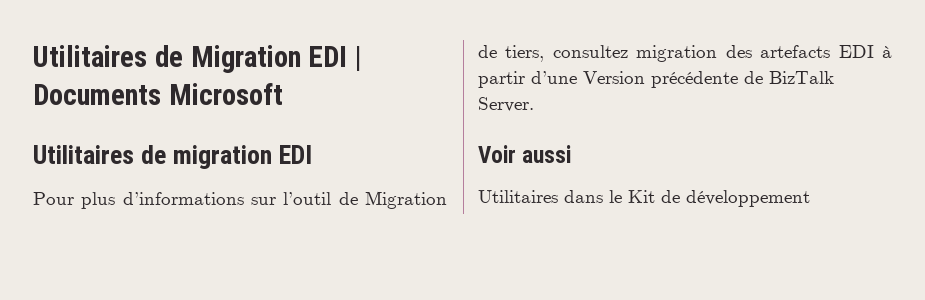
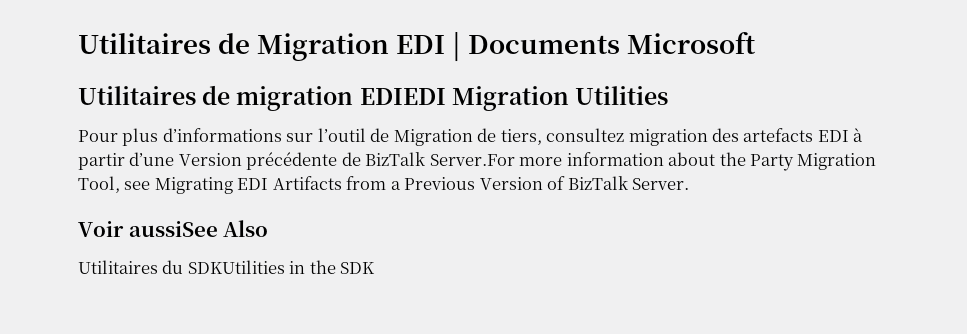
- Utilitaires de migration EDI
+ Utilitaires de migration EDIEDI Migration Utilities
- Pour plus d’informations sur l’outil de Migration de tiers, consultez migration des artefacts EDI à partir d’une Version précédente de BizTalk Server.
+ Pour plus d’informations sur l’outil de Migration de tiers, consultez migration des artefacts EDI à partir d’une Version précédente de BizTalk Server.For more information about the Party Migration Tool, see Migrating EDI Artifacts from a Previous Version of BizTalk Server.
- Voir aussi
- Utilitaires dans le Kit de développement
+ Voir aussiSee Also
+ Utilitaires du SDKUtilities in the SDK

